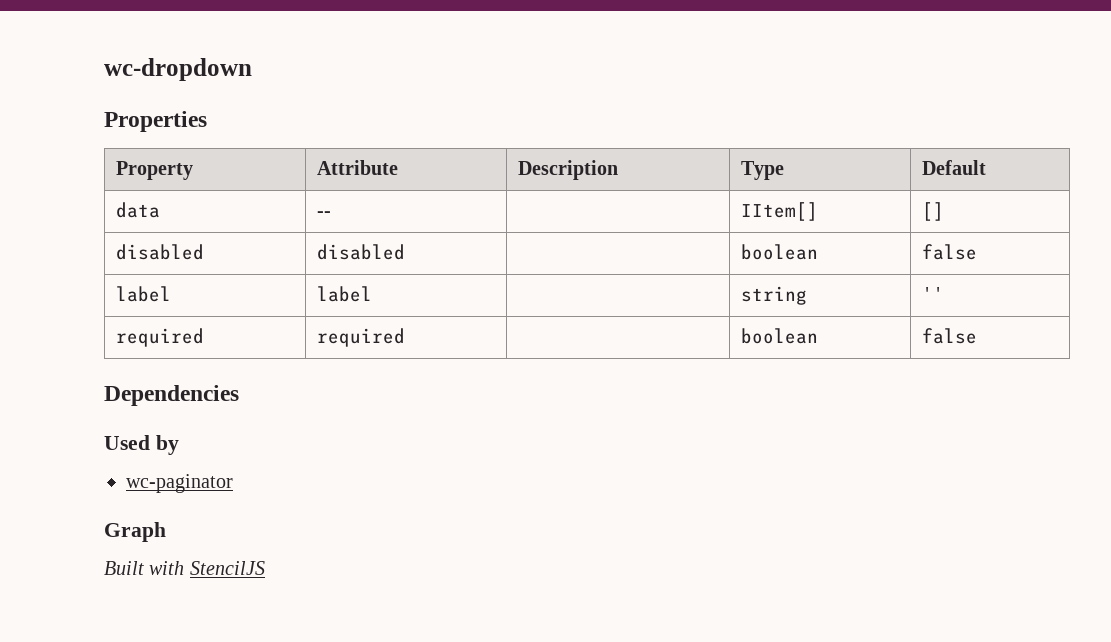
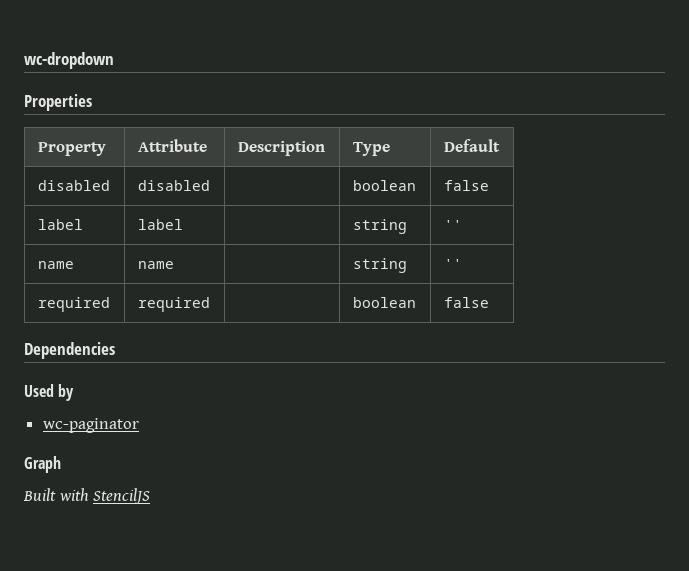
- data | -- | | IItem[] | []
+ name | name | | string | ''

